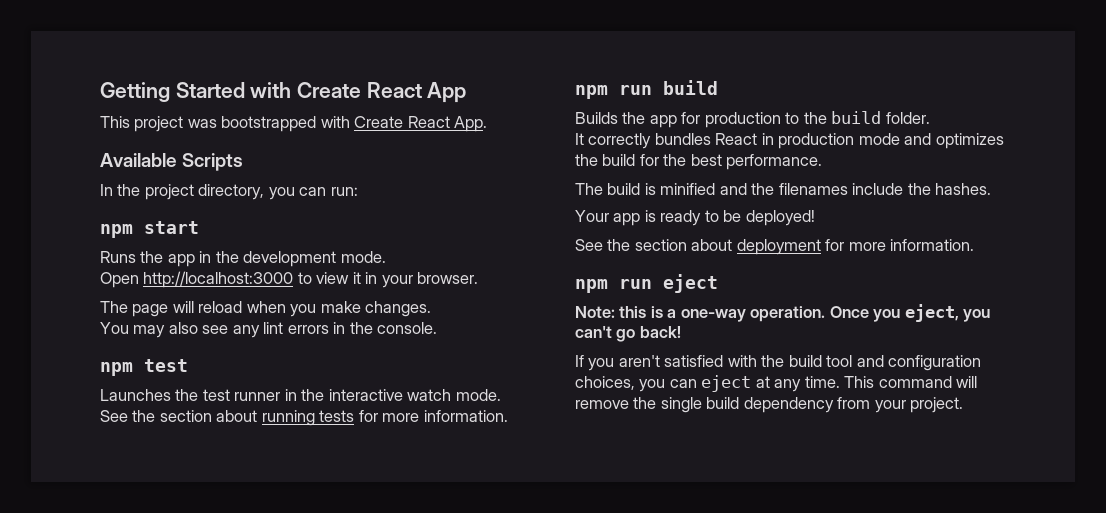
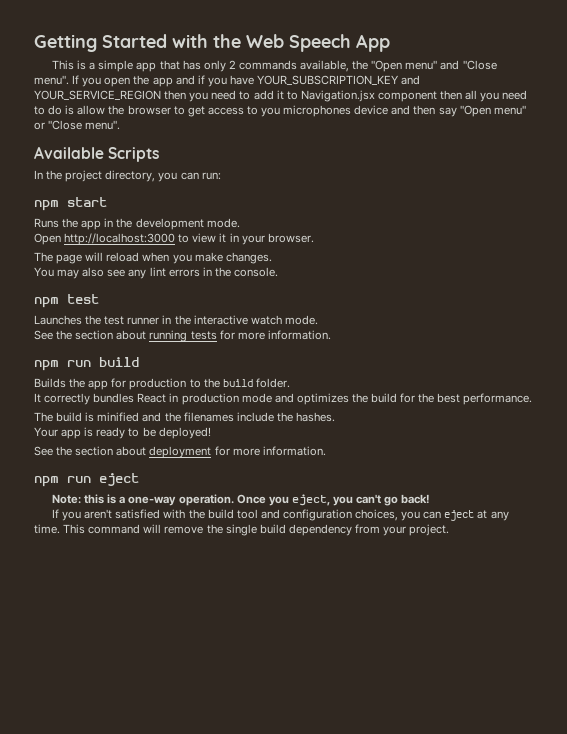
- Getting Started with Create React App
+ Getting Started with the Web Speech App
- This project was bootstrapped with Create React App.
+ This is a simple app that has only 2 commands available, the "Open menu" and "Close menu". If you open the app and if you have YOUR_SUBSCRIPTION_KEY and YOUR_SERVICE_REGION then you need to add it to Navigation.jsx component then all you need to do is allow the browser to get access to you microphones device and then say "Open menu" or "Close menu".

